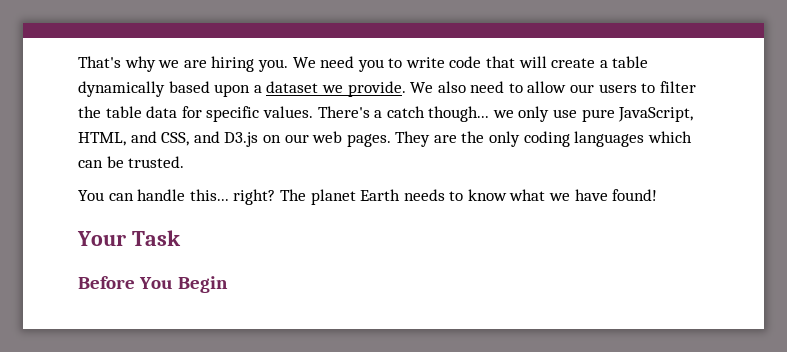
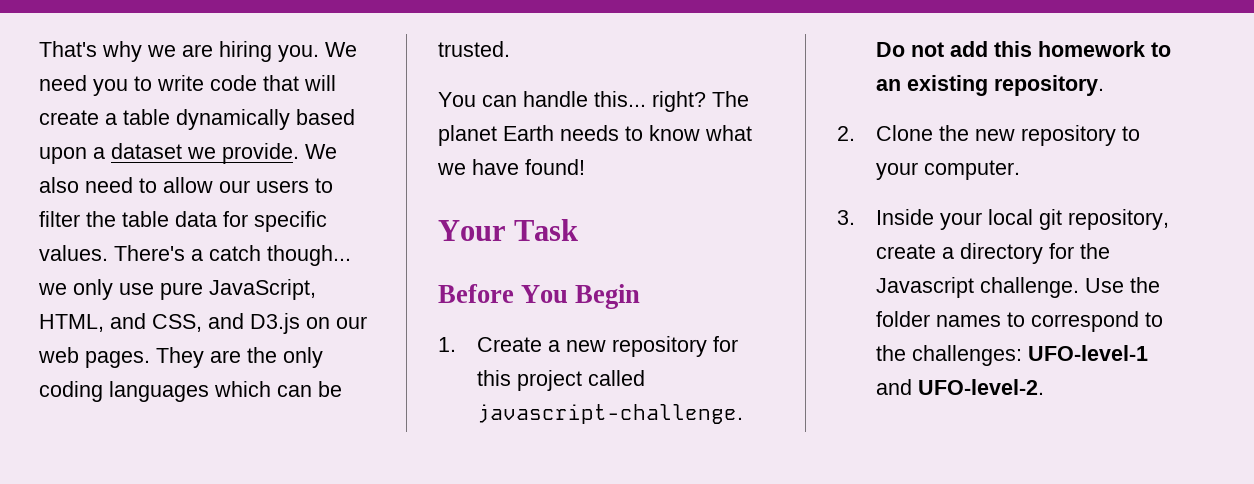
+ 1. Create a new repository for this project called javascript-challenge. Do not add this homework to an existing repository.
+ 2. Clone the new repository to your computer.
+ 3. Inside your local git repository, create a directory for the Javascript challenge. Use the folder names to correspond to the challenges: UFO-level-1 and UFO-level-2.

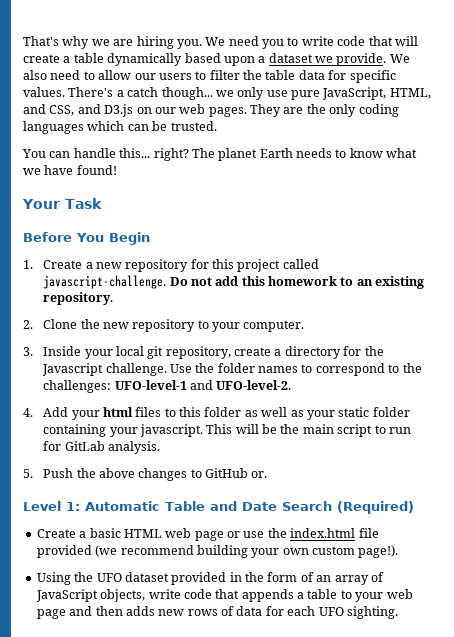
+ 4. Add your html files to this folder as well as your static folder containing your javascript. This will be the main script to run for GitLab analysis.
+ 5. Push the above changes to GitHub or.
+ Level 1: Automatic Table and Date Search (Required)
+ Create a basic HTML web page or use the index.html file provided (we recommend building your own custom page!).
+ Using the UFO dataset provided in the form of an array of JavaScript objects, write code that appends a table to your web page and then adds new rows of data for each UFO sighting.

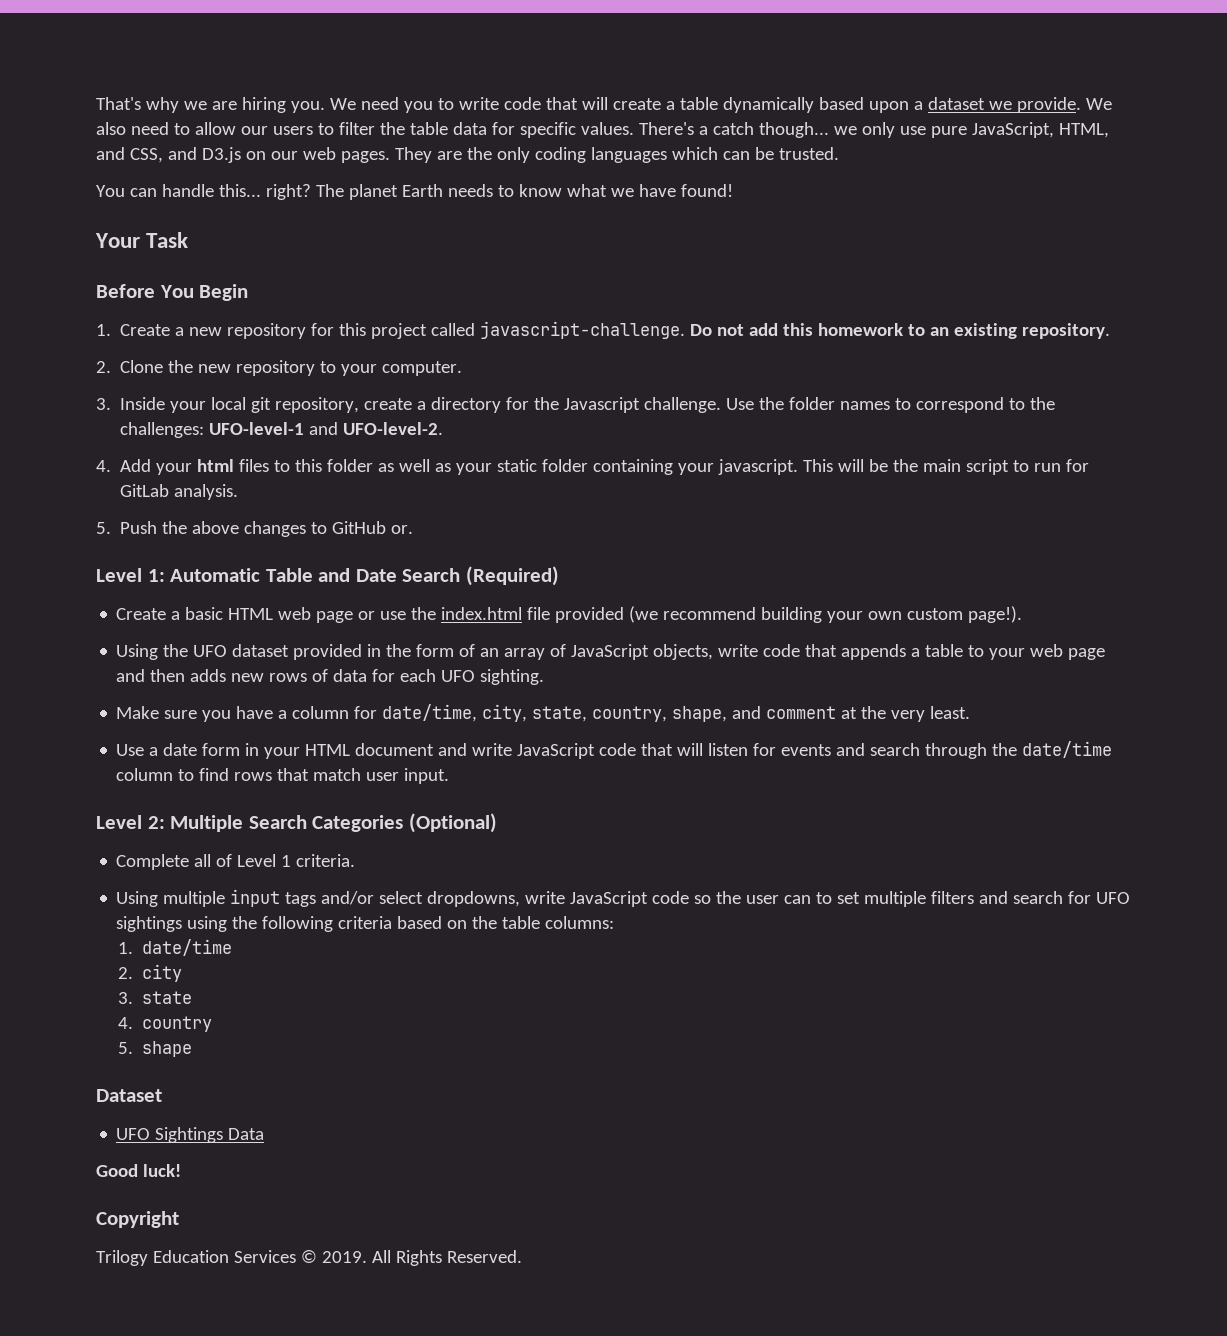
+ Make sure you have a column for date/time, city, state, country, shape, and comment at the very least.
+ Use a date form in your HTML document and write JavaScript code that will listen for events and search through the date/time column to find rows that match user input.
+ Level 2: Multiple Search Categories (Optional)
+ Complete all of Level 1 criteria.
+ Using multiple input tags and/or select dropdowns, write JavaScript code so the user can to set multiple filters and search for UFO sightings using the following criteria based on the table columns:
+ 1. date/time
+ 2. city
+ 3. state
+ 4. country
+ 5. shape
+ Dataset
+ UFO Sightings Data
+ Good luck!
+ Copyright
+ Trilogy Education Services © 2019. All Rights Reserved.

